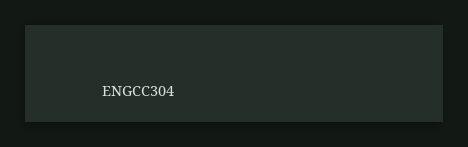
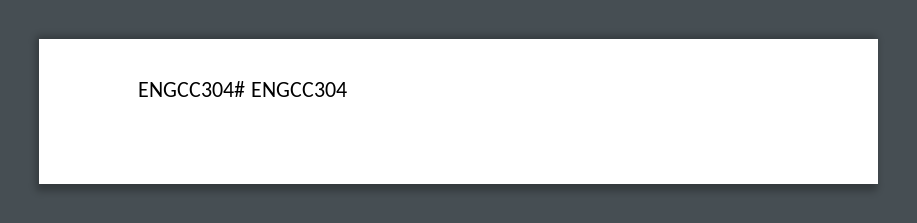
- ENGCC304
+ ENGCC304# ENGCC304

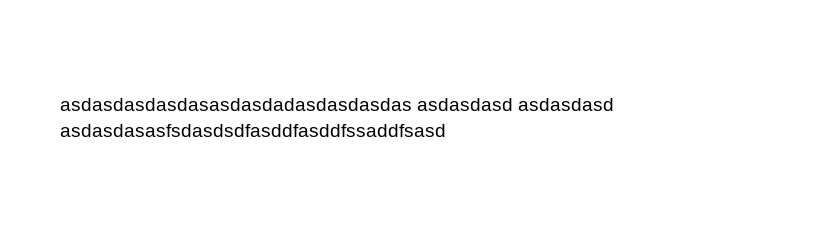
- ENGCC304# ENGCC304
+ asdasdasdasdasasdasdadasdasdasdas asdasdasd asdasdasd asdasdasasfsdasdsdfasddfasddfssaddfsasd

